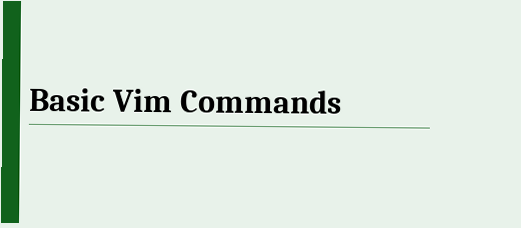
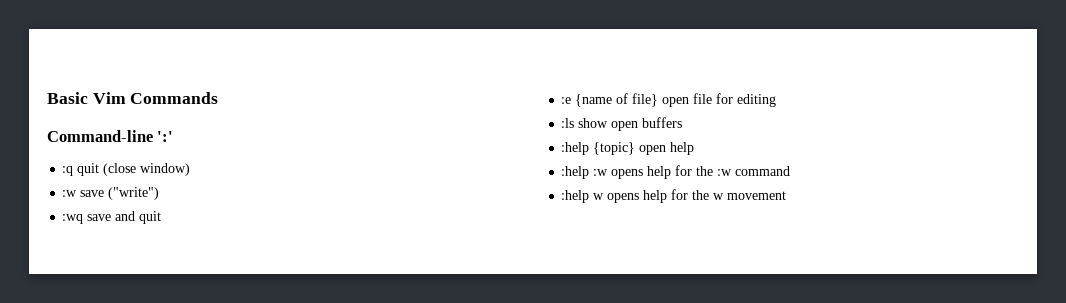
+ Command-line ':'
+ :q quit (close window)
+ :w save ("write")
+ :wq save and quit
+ :e {name of file} open file for editing
+ :ls show open buffers
+ :help {topic} open help
+ :help :w opens help for the :w command
+ :help w opens help for the w movement

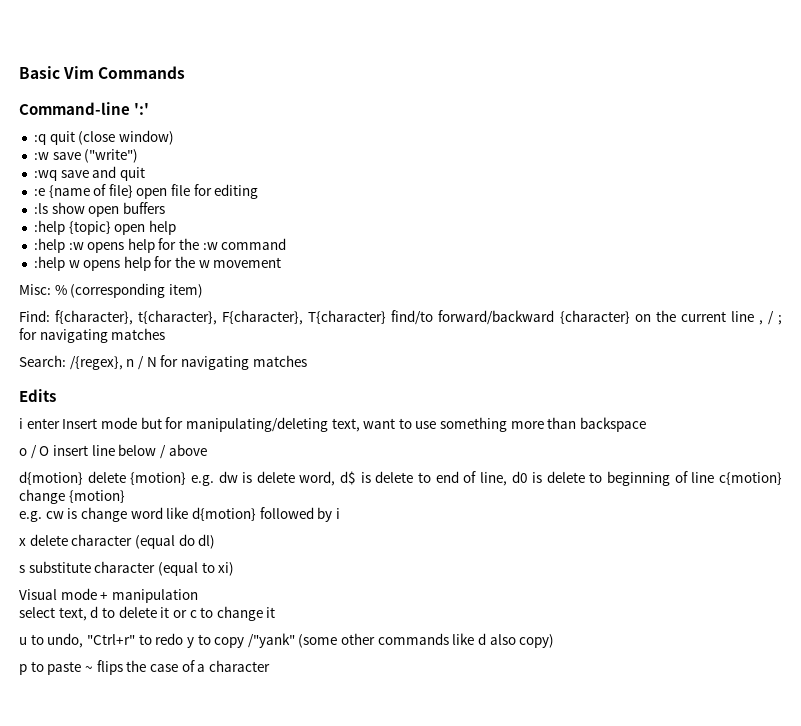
+ Misc: % (corresponding item)
+ Find: f{character}, t{character}, F{character}, T{character} find/to forward/backward {character} on the current line , / ; for navigating matches
+ Search: /{regex}, n / N for navigating matches
+ Edits
+ i enter Insert mode but for manipulating/deleting text, want to use something more than backspace
+ o / O insert line below / above
+ d{motion} delete {motion} e.g. dw is delete word, d$ is delete to end of line, d0 is delete to beginning of line c{motion} change {motion}
+ e.g. cw is change word like d{motion} followed by i
+ x delete character (equal do dl)
+ s substitute character (equal to xi)
+ Visual mode + manipulation
+ select text, d to delete it or c to change it
+ u to undo, "Ctrl+r" to redo y to copy /"yank" (some other commands like d also copy)
+ p to paste ~ flips the case of a character

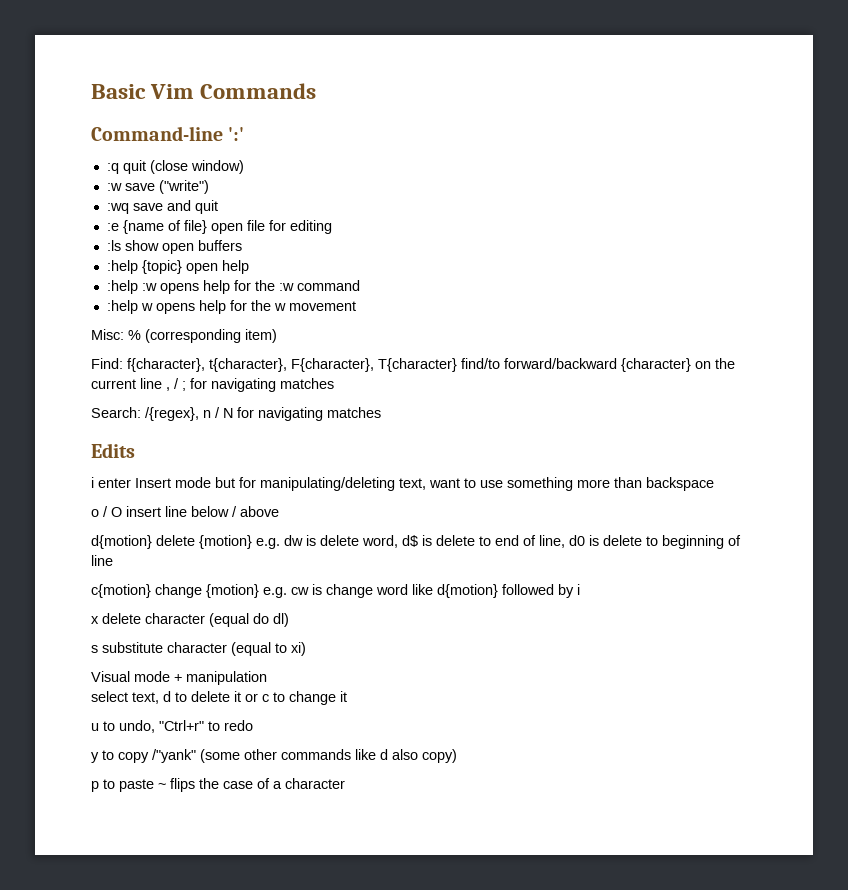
- d{motion} delete {motion} e.g. dw is delete word, d$ is delete to end of line, d0 is delete to beginning of line c{motion} change {motion}
- e.g. cw is change word like d{motion} followed by i
+ d{motion} delete {motion} e.g. dw is delete word, d$ is delete to end of line, d0 is delete to beginning of line
+ c{motion} change {motion} e.g. cw is change word like d{motion} followed by i
- u to undo, "Ctrl+r" to redo y to copy /"yank" (some other commands like d also copy)
+ u to undo, "Ctrl+r" to redo
+ y to copy /"yank" (some other commands like d also copy)

